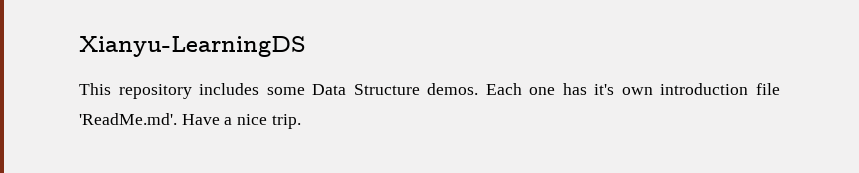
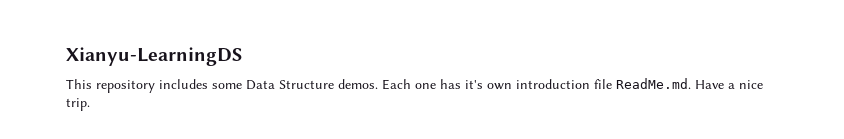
- Each one has it's own introduction file 'ReadMe.md'. Have a nice trip.
+ Each one has it's own introduction file ReadMe.md. Have a nice trip.

